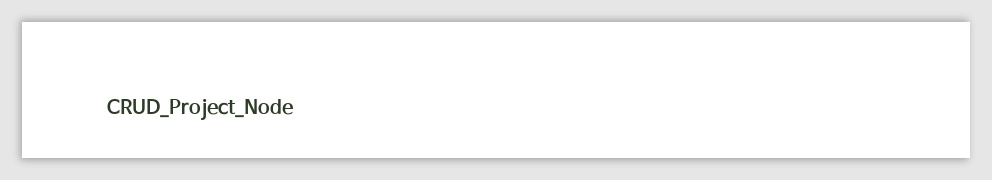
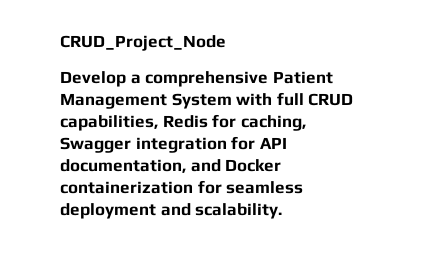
+ Develop a comprehensive Patient Management System with full CRUD capabilities, Redis for caching, Swagger integration for API documentation, and Docker containerization for seamless deployment and scalability.

